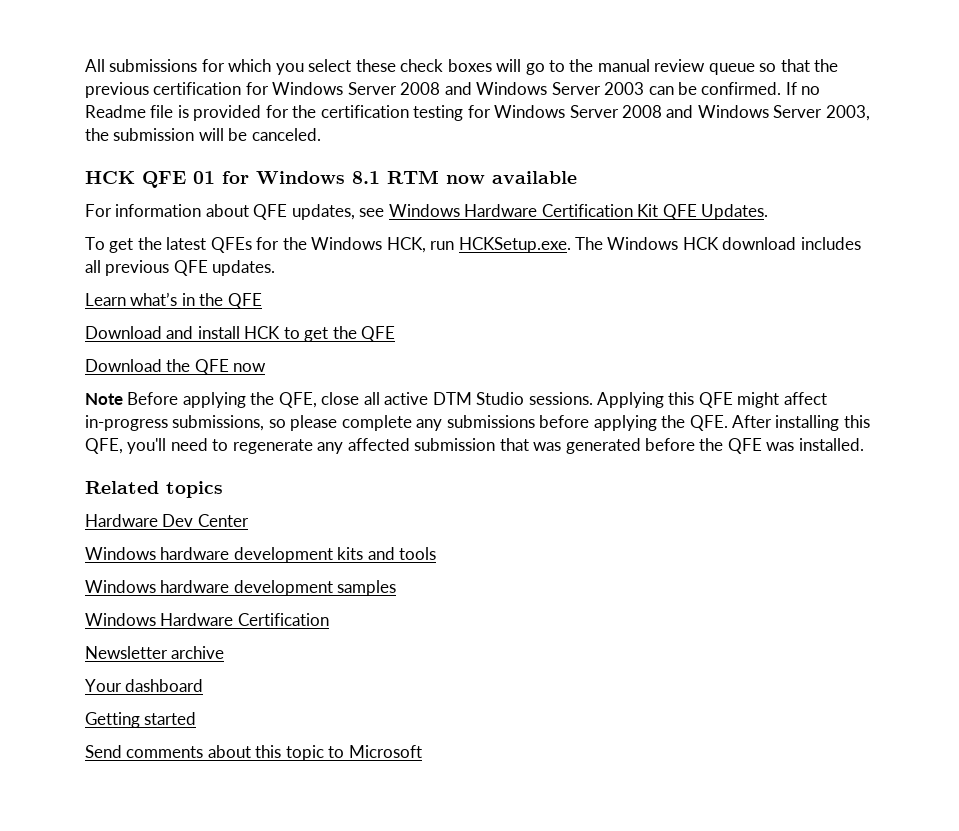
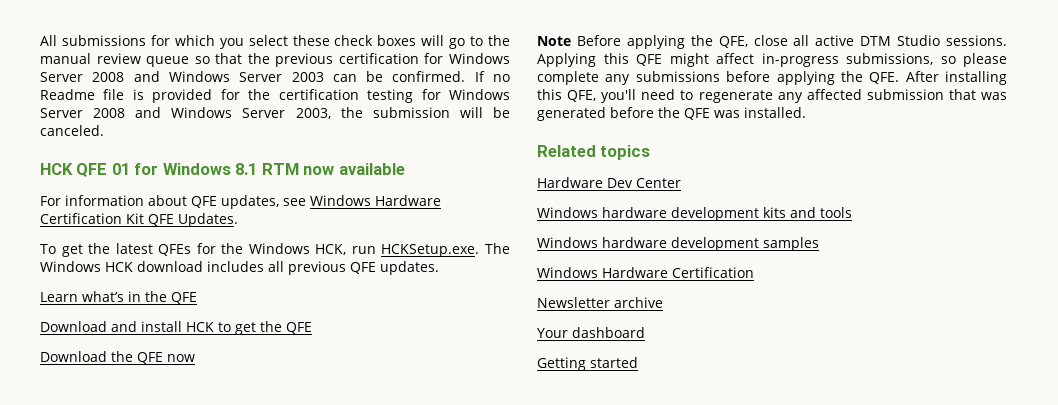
- Send comments about this topic to Microsoft

